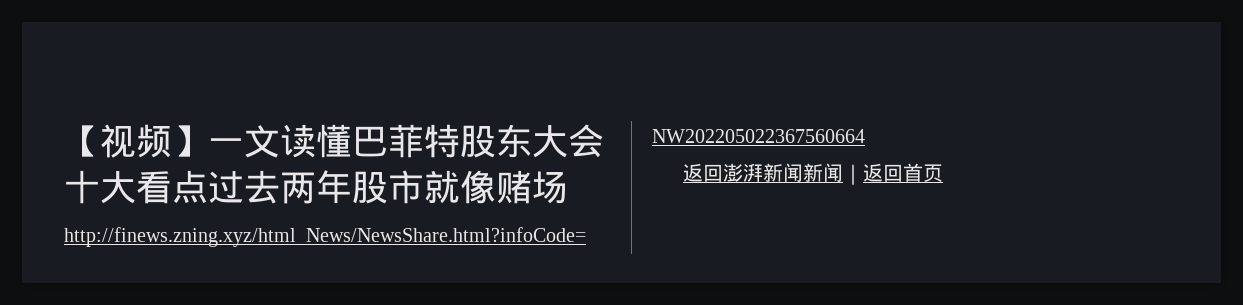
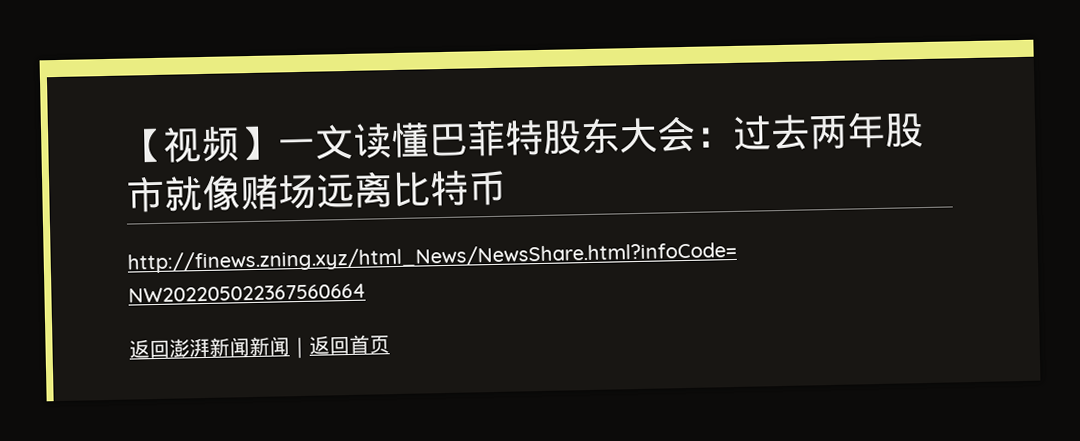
- 【视频】一文读懂巴菲特股东大会十大看点过去两年股市就像赌场
+ 【视频】一文读懂巴菲特股东大会：过去两年股市就像赌场远离比特币

